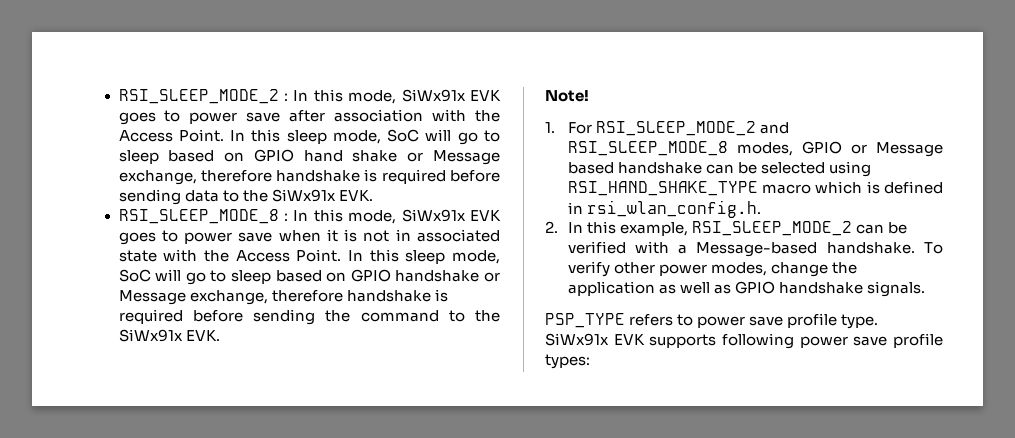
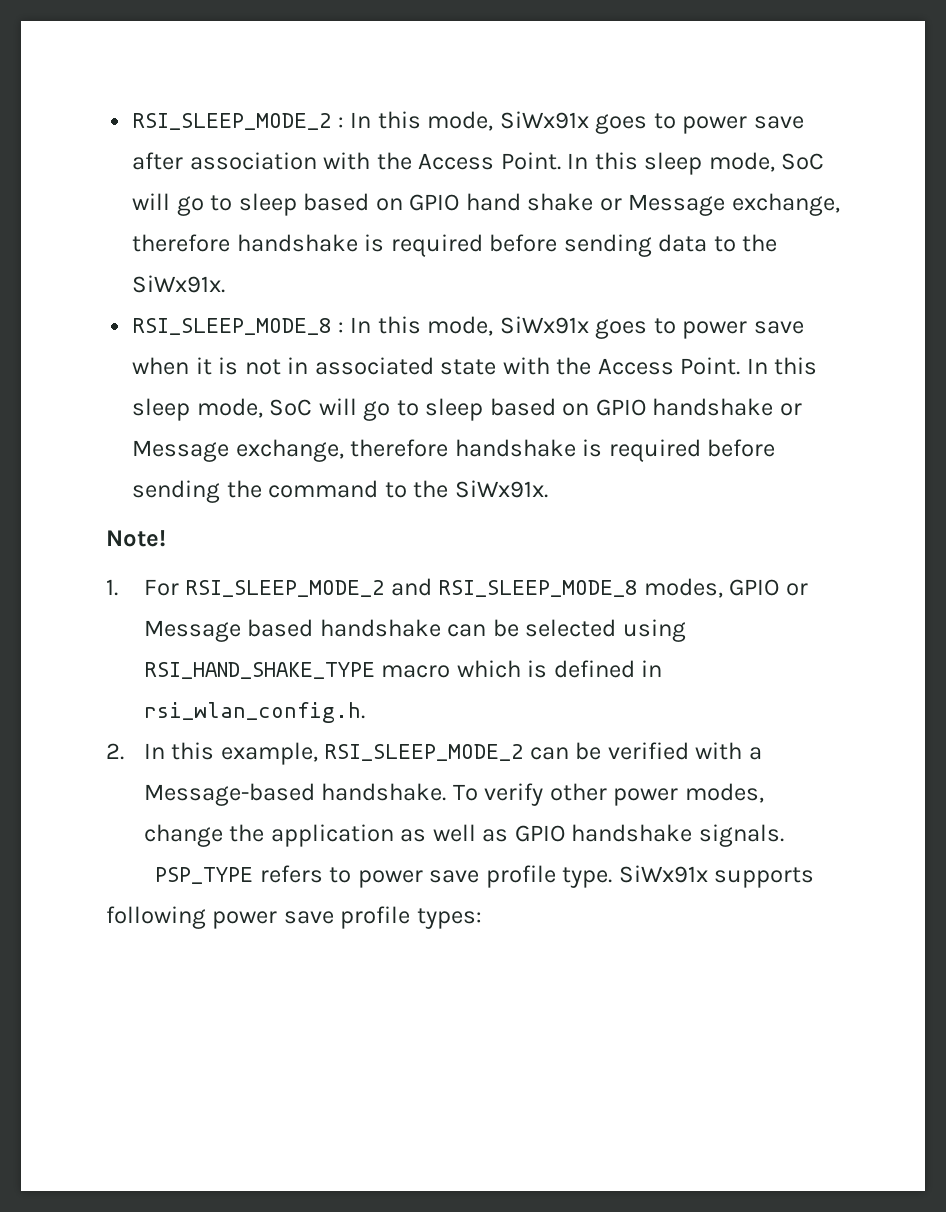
- RSI_SLEEP_MODE_2 : In this mode, SiWx91x EVK goes to power save after association with the Access Point.
+ RSI_SLEEP_MODE_2 : In this mode, SiWx91x goes to power save after association with the Access Point.
- In this sleep mode, SoC will go to sleep based on GPIO hand shake or Message exchange, therefore handshake is required before sending data to the SiWx91x EVK.
+ In this sleep mode, SoC will go to sleep based on GPIO hand shake or Message exchange, therefore handshake is required before sending data to the SiWx91x.
- RSI_SLEEP_MODE_8 : In this mode, SiWx91x EVK goes to power save when it is not in associated state with the Access Point.
+ RSI_SLEEP_MODE_8 : In this mode, SiWx91x goes to power save when it is not in associated state with the Access Point.
- In this sleep mode, SoC will go to sleep based on GPIO handshake or Message exchange, therefore handshake is required before sending the command to the SiWx91x EVK.
+ In this sleep mode, SoC will go to sleep based on GPIO handshake or Message exchange, therefore handshake is required before sending the command to the SiWx91x.
- SiWx91x EVK supports following power save profile types:
+ SiWx91x supports following power save profile types:

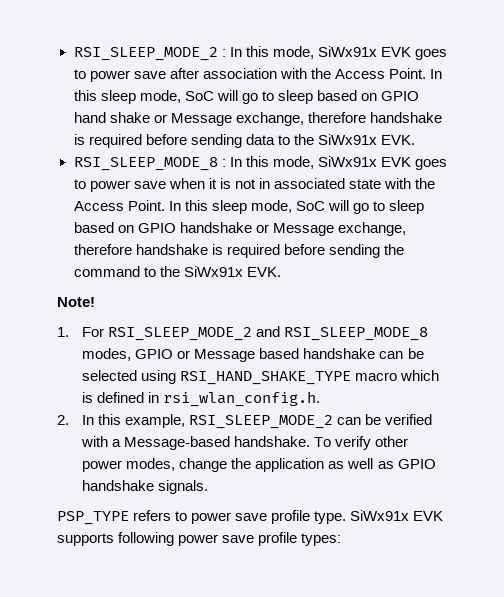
- RSI_SLEEP_MODE_2 : In this mode, SiWx91x goes to power save after association with the Access Point.
+ RSI_SLEEP_MODE_2 : In this mode, SiWx91x EVK goes to power save after association with the Access Point.
- In this sleep mode, SoC will go to sleep based on GPIO hand shake or Message exchange, therefore handshake is required before sending data to the SiWx91x.
+ In this sleep mode, SoC will go to sleep based on GPIO hand shake or Message exchange, therefore handshake is required before sending data to the SiWx91x EVK.
- RSI_SLEEP_MODE_8 : In this mode, SiWx91x goes to power save when it is not in associated state with the Access Point.
+ RSI_SLEEP_MODE_8 : In this mode, SiWx91x EVK goes to power save when it is not in associated state with the Access Point.
- In this sleep mode, SoC will go to sleep based on GPIO handshake or Message exchange, therefore handshake is required before sending the command to the SiWx91x.
+ In this sleep mode, SoC will go to sleep based on GPIO handshake or Message exchange, therefore handshake is required before sending the command to the SiWx91x EVK.
- SiWx91x supports following power save profile types:
+ SiWx91x EVK supports following power save profile types:

